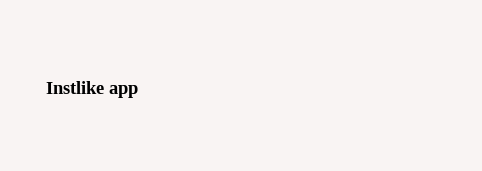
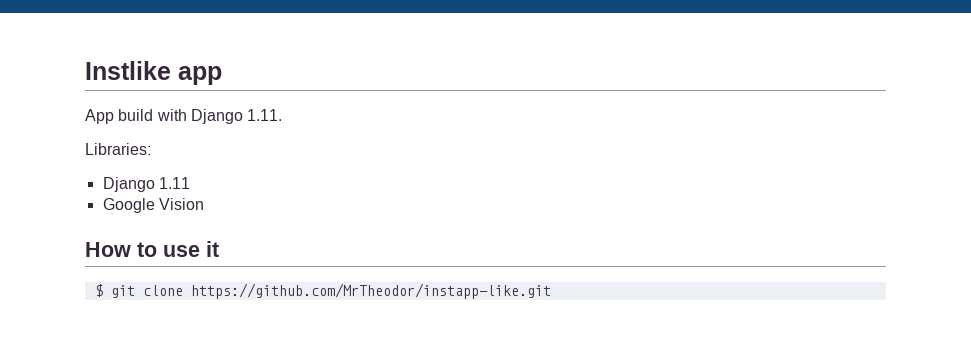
+ App build with Django 1.11.
+ Libraries:
+ Django 1.11
+ Google Vision
+ How to use it
+ $ git clone https://github.com/MrTheodor/instapp-like.git

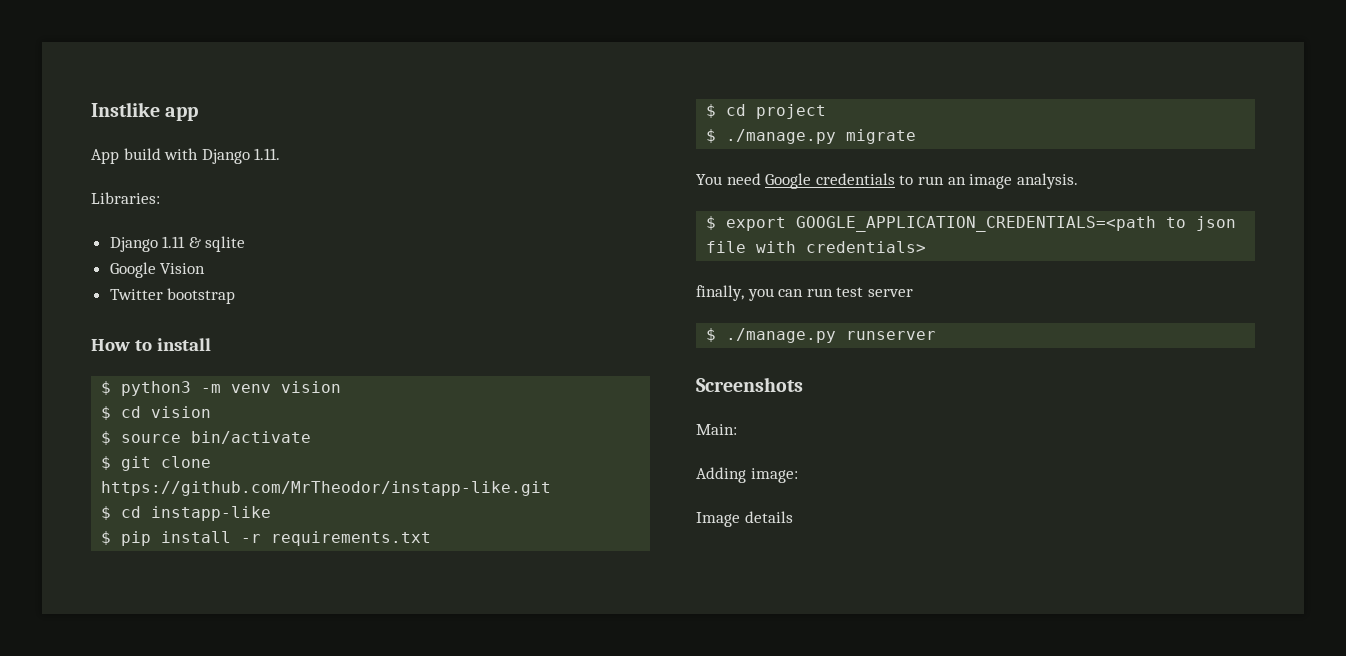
- Django 1.11
+ Django 1.11 & sqlite
+ Twitter bootstrap
- How to use it
+ How to install
+ $ python3 -m venv vision
+ $ cd vision
+ $ source bin/activate
  $ git clone https://github.com/MrTheodor/instapp-like.git
+ $ cd instapp-like
+ $ pip install -r requirements.txt
+ $ cd project
+ $ ./manage.py migrate
+ You need Google credentials to run an image analysis.
+ $ export GOOGLE_APPLICATION_CREDENTIALS=<path to json file with credentials>
+ finally, you can run test server
+ $ ./manage.py runserver
+ Screenshots
+ Main:
+ Adding image:
+ Image details

